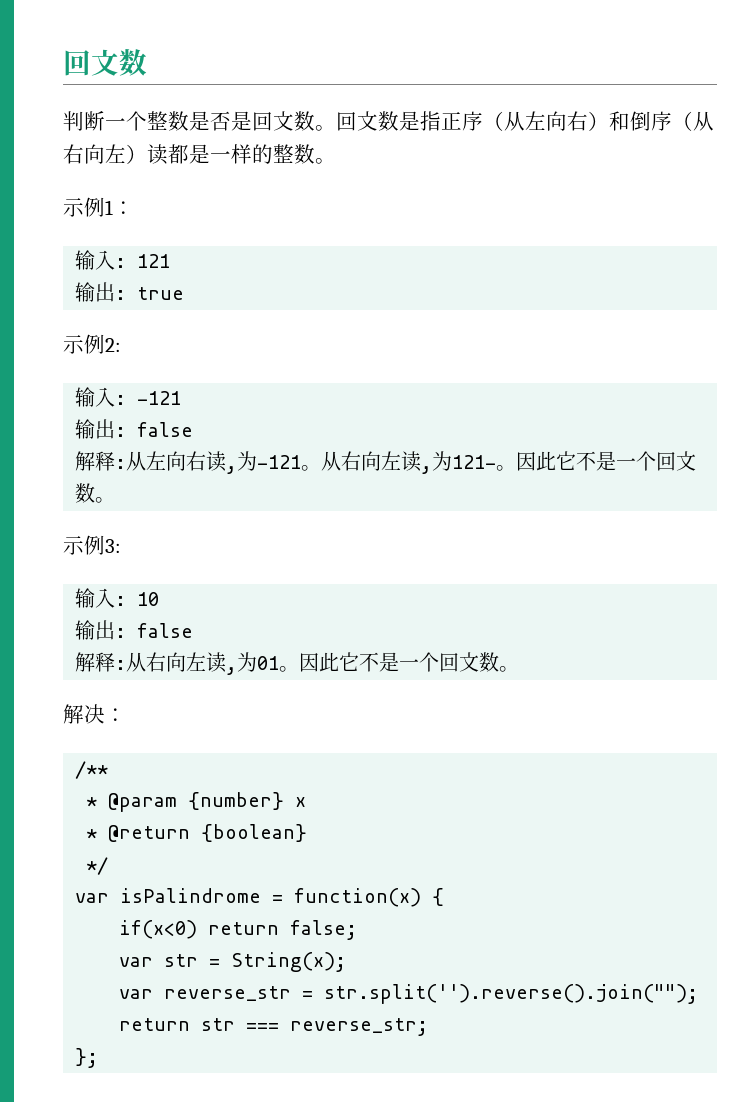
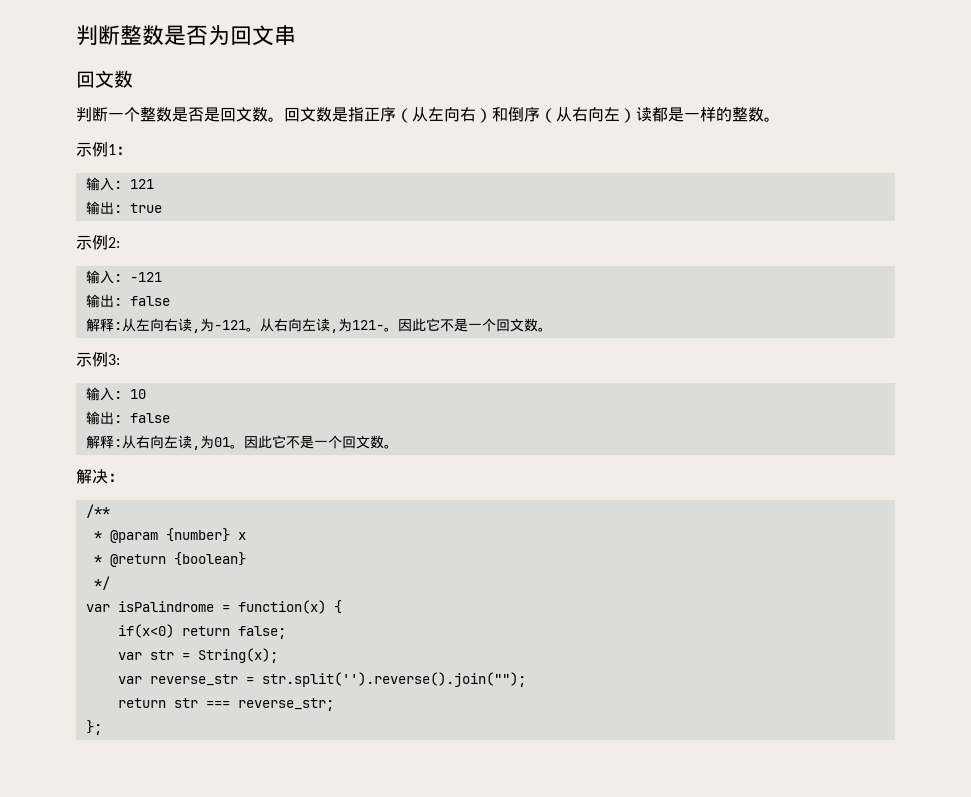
+ 判断整数是否为回文串

